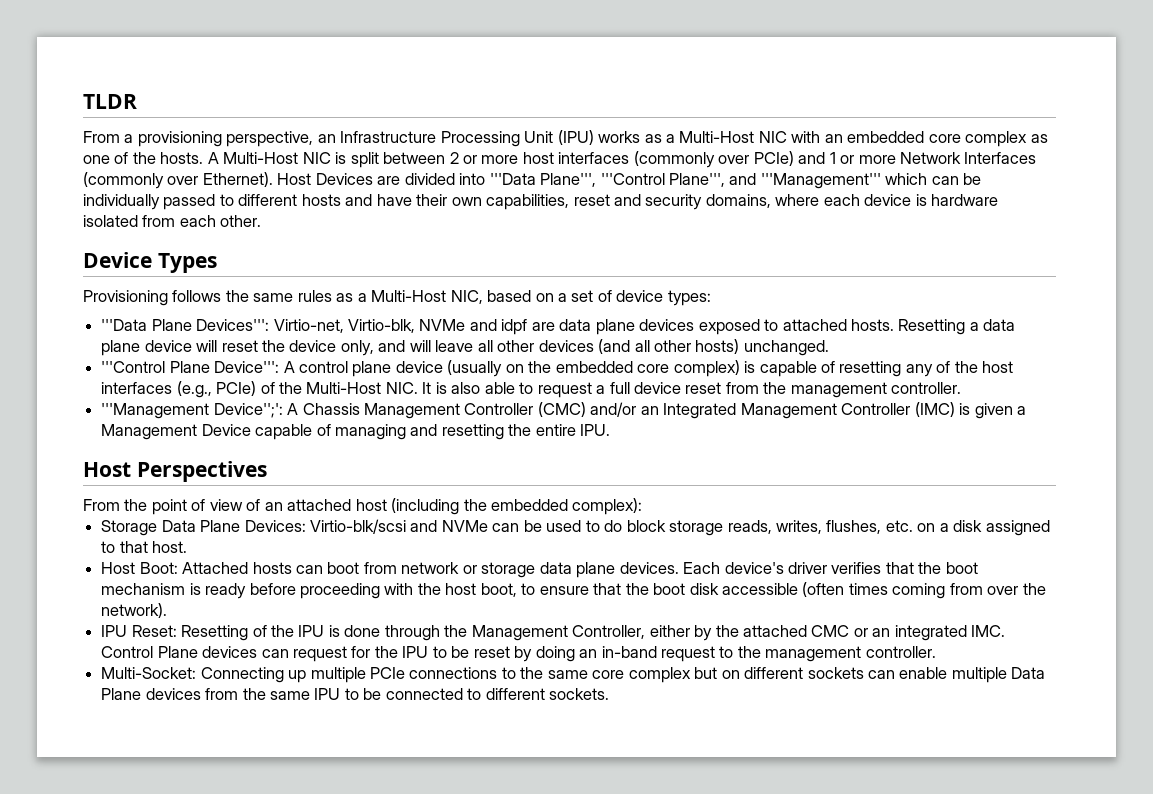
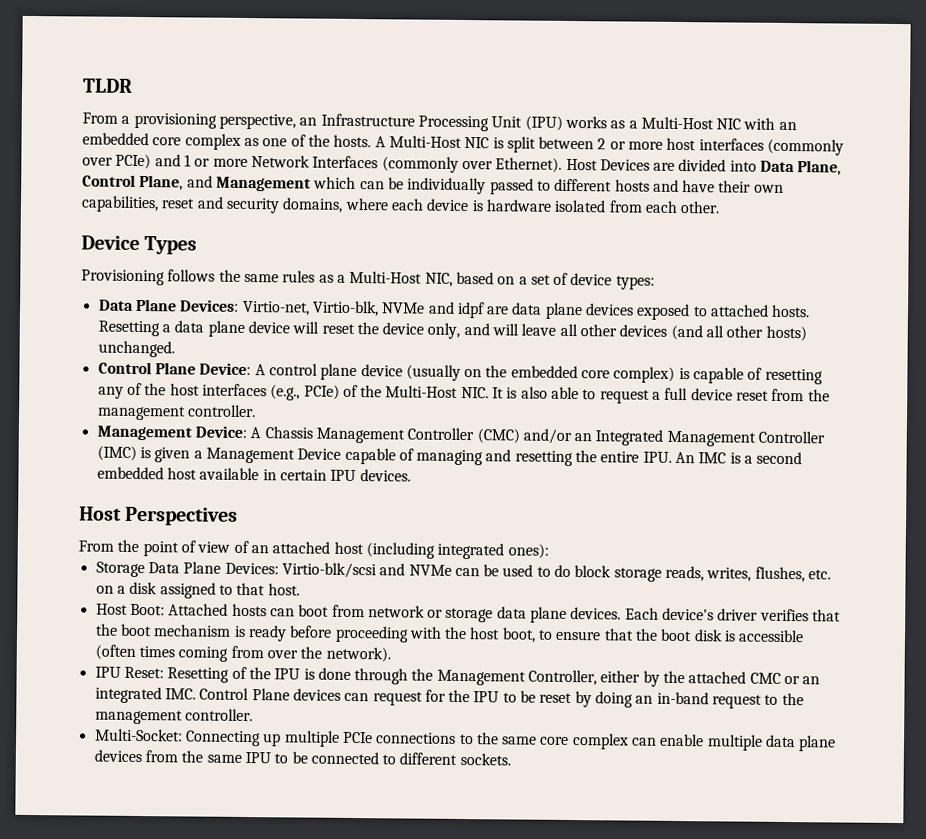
- Host Devices are divided into '''Data Plane''', '''Control Plane''', and '''Management''' which can be individually passed to different hosts and have their own capabilities, reset and security domains, where each device is hardware isolated from each other.
+ Host Devices are divided into Data Plane, Control Plane, and Management which can be individually passed to different hosts and have their own capabilities, reset and security domains, where each device is hardware isolated from each other.
- '''Data Plane Devices''': Virtio-net, Virtio-blk, NVMe and idpf are data plane devices exposed to attached hosts.
+ Data Plane Devices: Virtio-net, Virtio-blk, NVMe and idpf are data plane devices exposed to attached hosts.
- '''Control Plane Device''': A control plane device (usually on the embedded core complex) is capable of resetting any of the host interfaces (e.g., PCIe) of the Multi-Host NIC. It is also able to request a full device reset from the management controller.
+ Control Plane Device: A control plane device (usually on the embedded core complex) is capable of resetting any of the host interfaces (e.g., PCIe) of the Multi-Host NIC. It is also able to request a full device reset from the management controller.
- '''Management Device'';': A Chassis Management Controller (CMC) and/or an Integrated Management Controller (IMC) is given a Management Device capable of managing and resetting the entire IPU.
+ Management Device: A Chassis Management Controller (CMC) and/or an Integrated Management Controller (IMC) is given a Management Device capable of managing and resetting the entire IPU. An IMC is a second embedded host available in certain IPU devices.
- From the point of view of an attached host (including the embedded complex):
+ From the point of view of an attached host (including integrated ones):
- Each device's driver verifies that the boot mechanism is ready before proceeding with the host boot, to ensure that the boot disk accessible (often times coming from over the network).
+ Each device's driver verifies that the boot mechanism is ready before proceeding with the host boot, to ensure that the boot disk is accessible (often times coming from over the network).
- Multi-Socket: Connecting up multiple PCIe connections to the same core complex but on different sockets can enable multiple Data Plane devices from the same IPU to be connected to different sockets.
+ Multi-Socket: Connecting up multiple PCIe connections to the same core complex can enable multiple data plane devices from the same IPU to be connected to different sockets.

